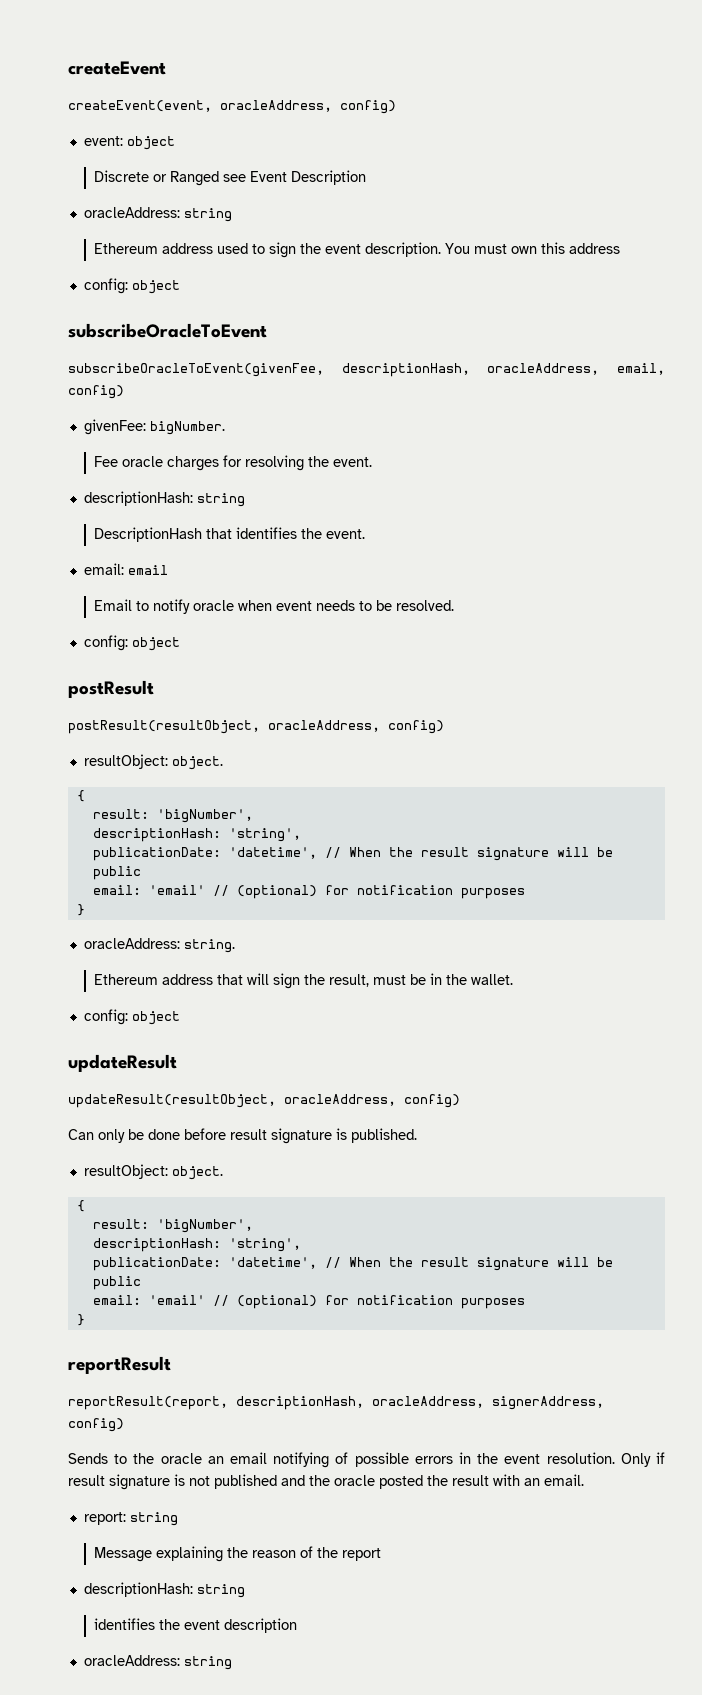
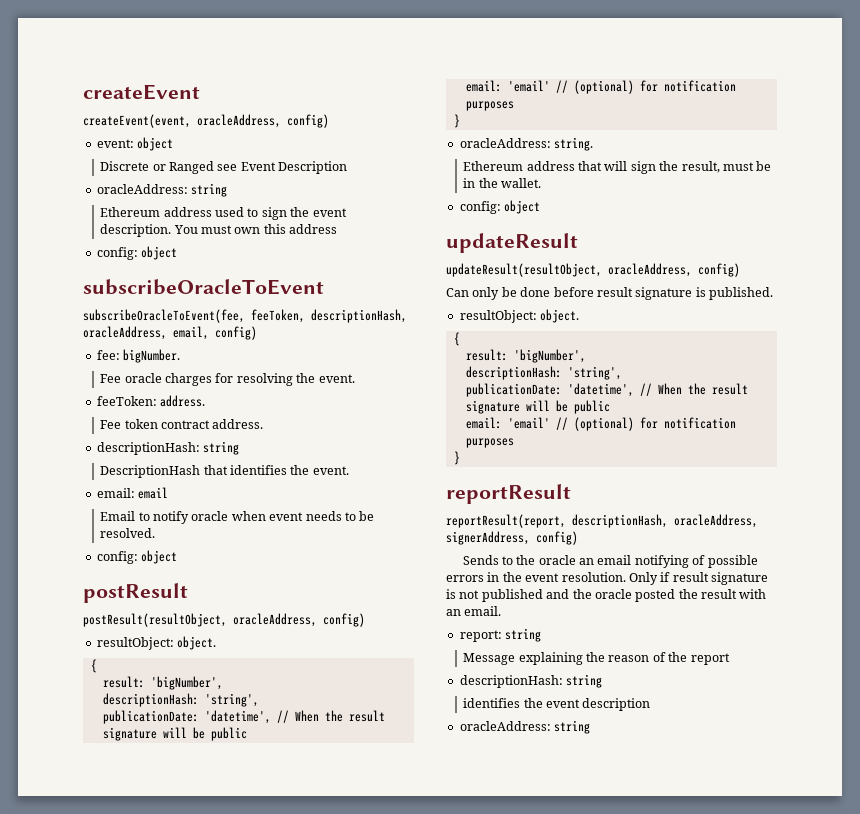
- subscribeOracleToEvent(givenFee, descriptionHash, oracleAddress, email, config)
+ subscribeOracleToEvent(fee, feeToken, descriptionHash, oracleAddress, email, config)
- givenFee: bigNumber.
+ fee: bigNumber.
+ feeToken: address.
+ Fee token contract address.

